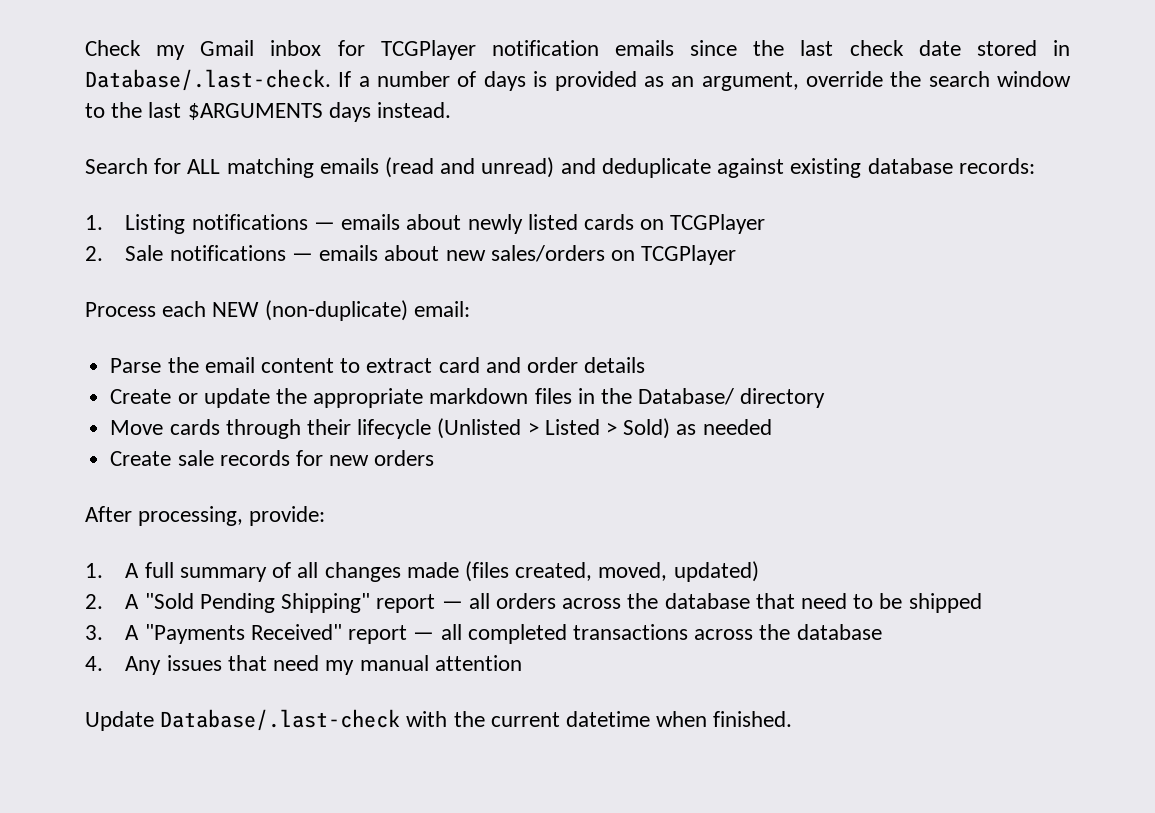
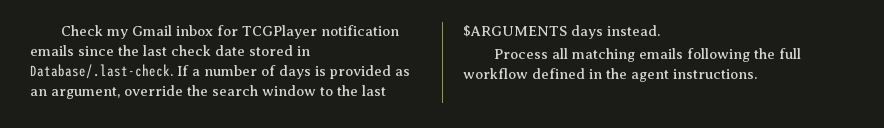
- Search for ALL matching emails (read and unread) and deduplicate against existing database records:
- 1. Listing notifications — emails about newly listed cards on TCGPlayer
- 2. Sale notifications — emails about new sales/orders on TCGPlayer
- Process each NEW (non-duplicate) email:
- Parse the email content to extract card and order details
- Create or update the appropriate markdown files in the Database/ directory
- Move cards through their lifecycle (Unlisted > Listed > Sold) as needed
- Create sale records for new orders
- After processing, provide:
- 1. A full summary of all changes made (files created, moved, updated)
- 2. A "Sold Pending Shipping" report — all orders across the database that need to be shipped
- 3. A "Payments Received" report — all completed transactions across the database
- 4. Any issues that need my manual attention
- Update Database/.last-check with the current datetime when finished.
+ Process all matching emails following the full workflow defined in the agent instructions.

